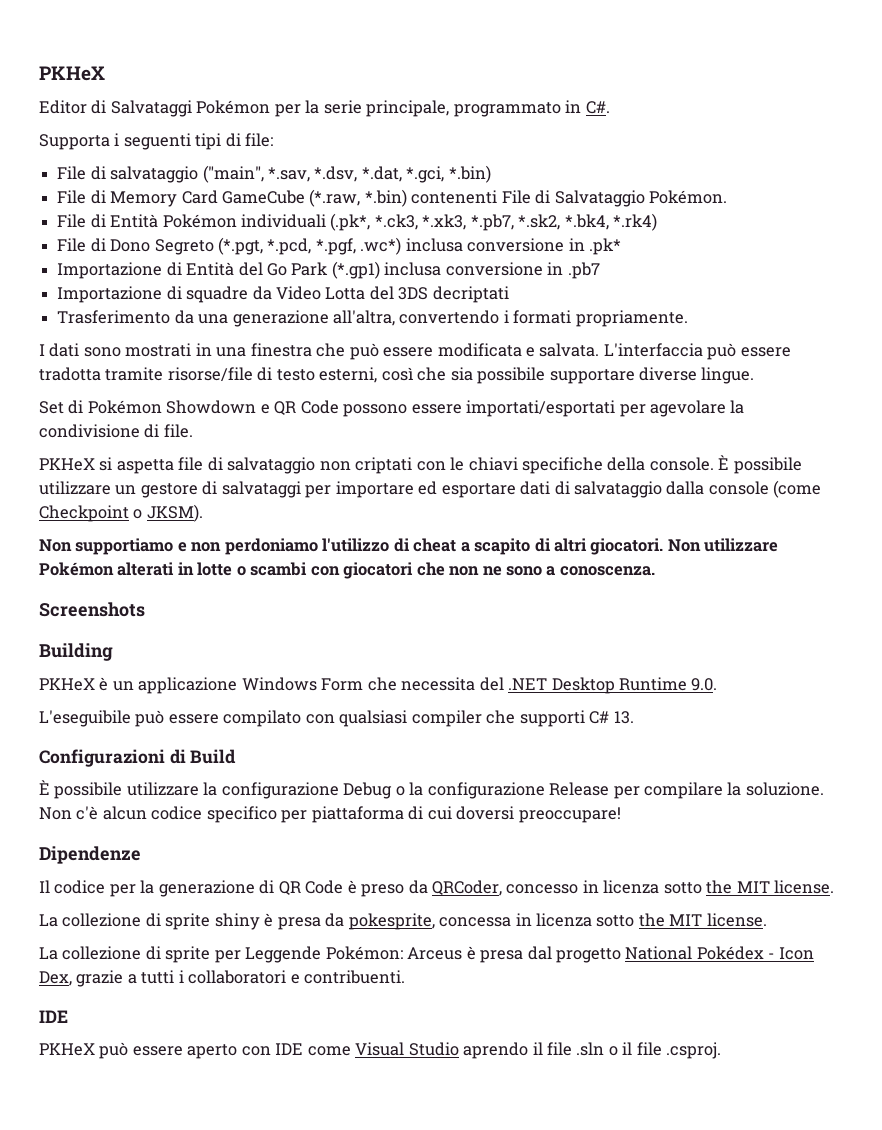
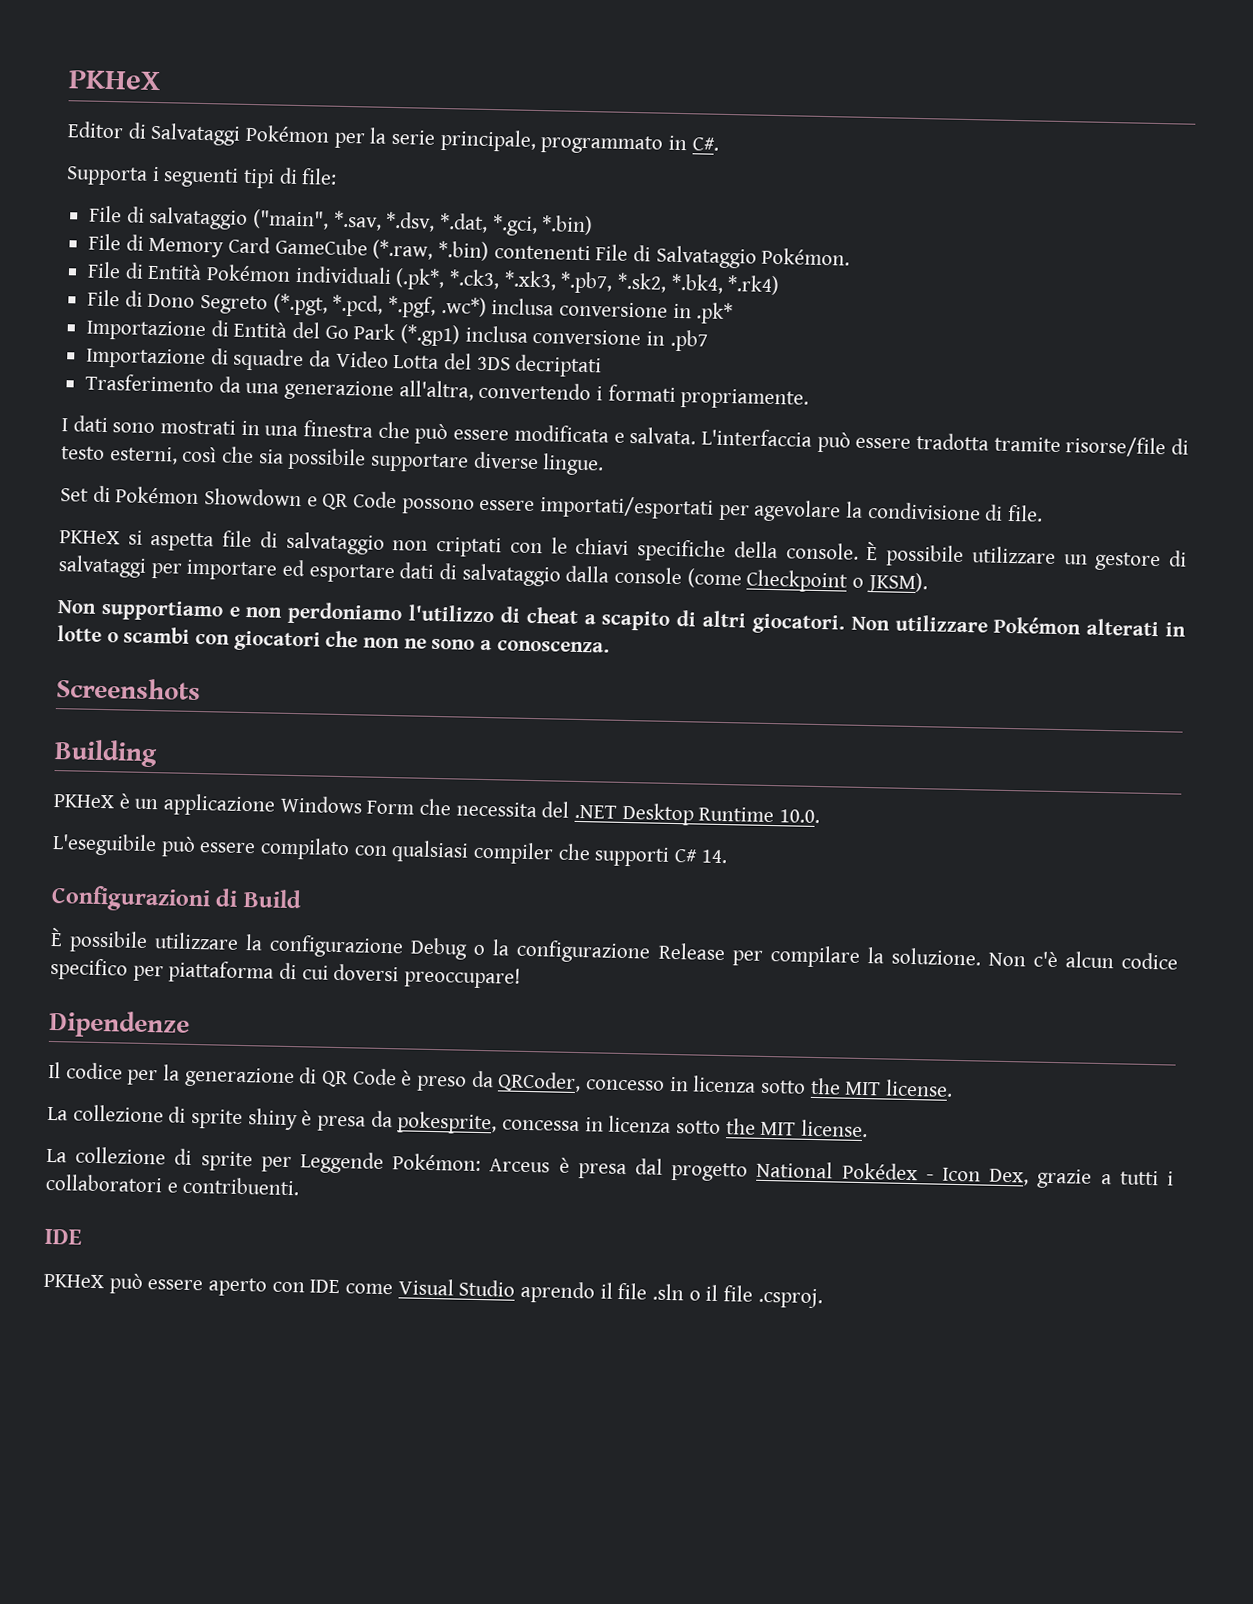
- PKHeX è un applicazione Windows Form che necessita del .NET Desktop Runtime 9.0.
+ PKHeX è un applicazione Windows Form che necessita del .NET Desktop Runtime 10.0.
- L'eseguibile può essere compilato con qualsiasi compiler che supporti C# 13.
+ L'eseguibile può essere compilato con qualsiasi compiler che supporti C# 14.

